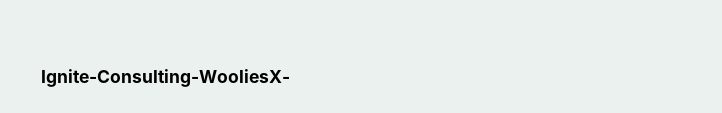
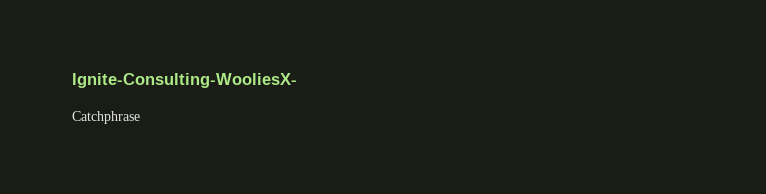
+ Catchphrase

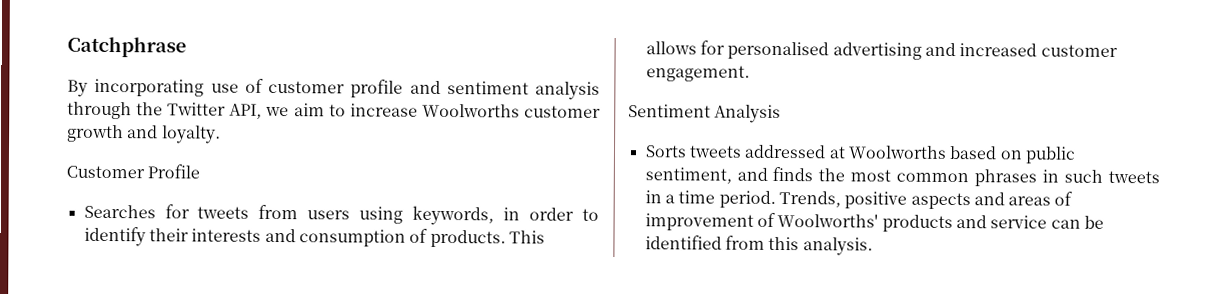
- Ignite-Consulting-WooliesX-
  Catchphrase
+ By incorporating use of customer profile and sentiment analysis through the Twitter API, we aim to increase Woolworths customer growth and loyalty.
+ Customer Profile
+ Searches for tweets from users using keywords, in order to identify their interests and consumption of products. This allows for personalised advertising and increased customer engagement.
+ Sentiment Analysis
+ Sorts tweets addressed at Woolworths based on public sentiment, and finds the most common phrases in such tweets in a time period. Trends, positive aspects and areas of improvement of Woolworths' products and service can be identified from this analysis.

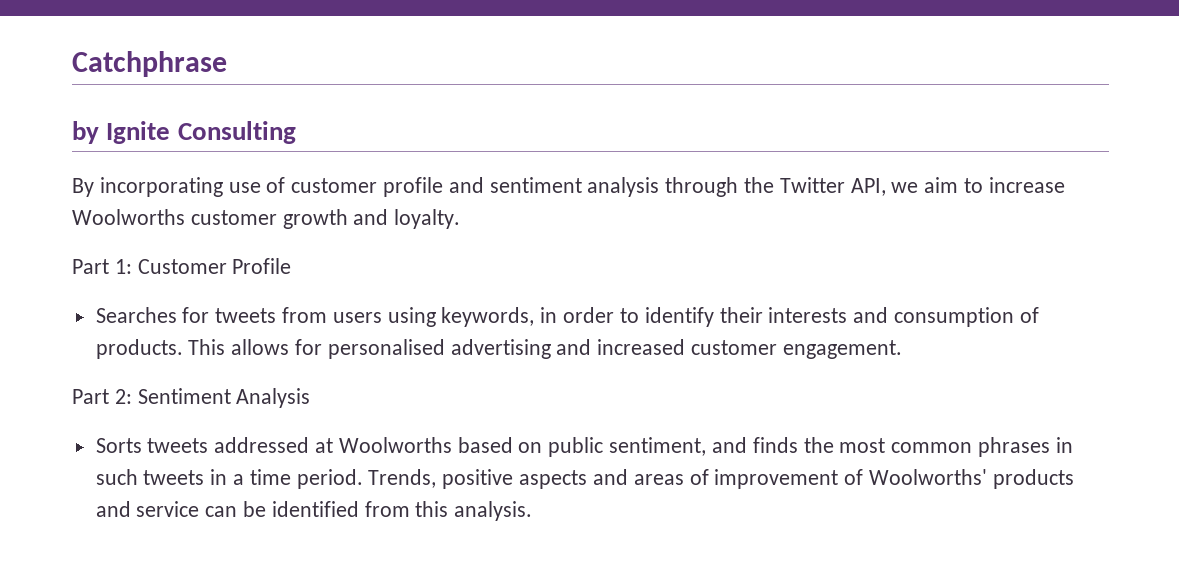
+ by Ignite Consulting
- Customer Profile
+ Part 1: Customer Profile
- Sentiment Analysis
+ Part 2: Sentiment Analysis

